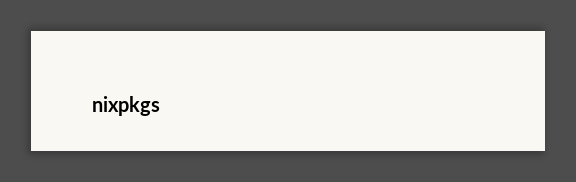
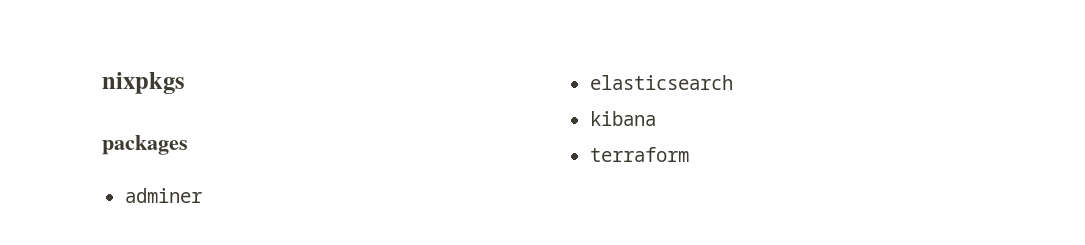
+ packages
+ adminer
+ elasticsearch
+ kibana
+ terraform

